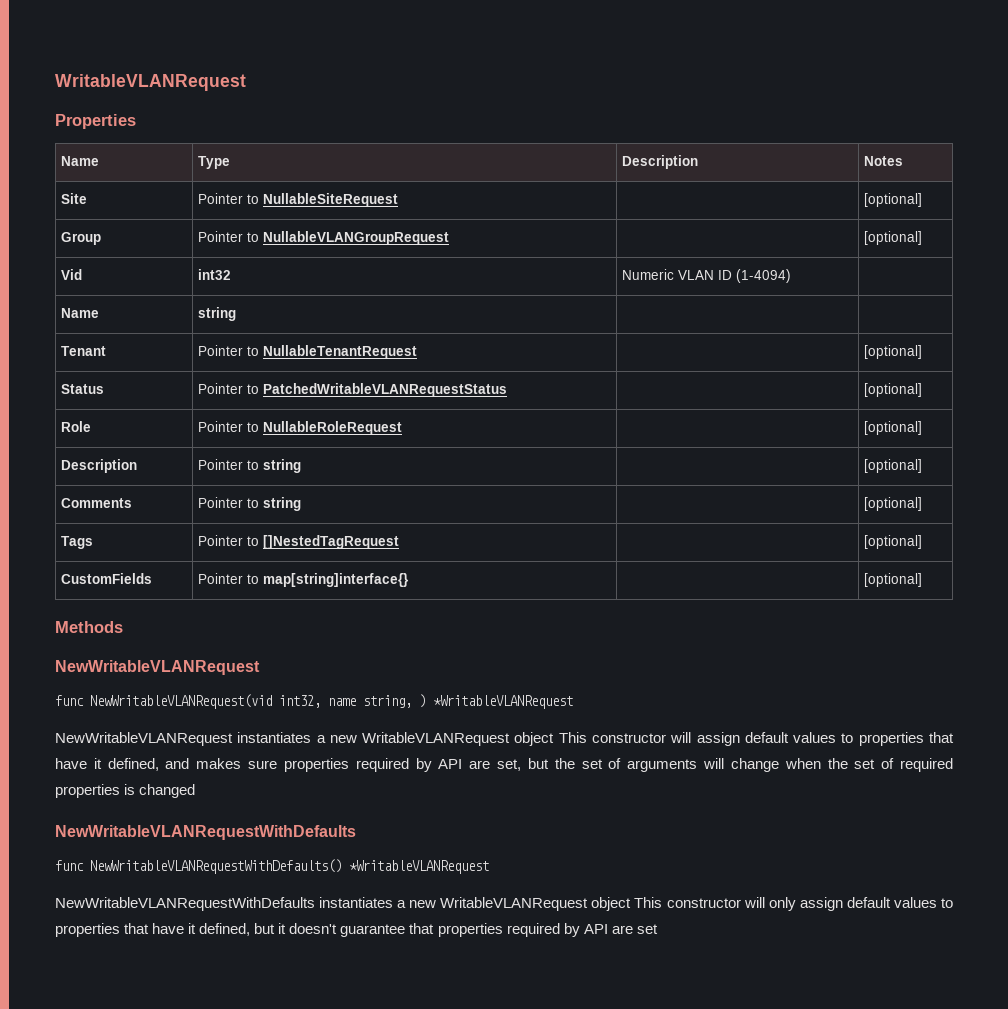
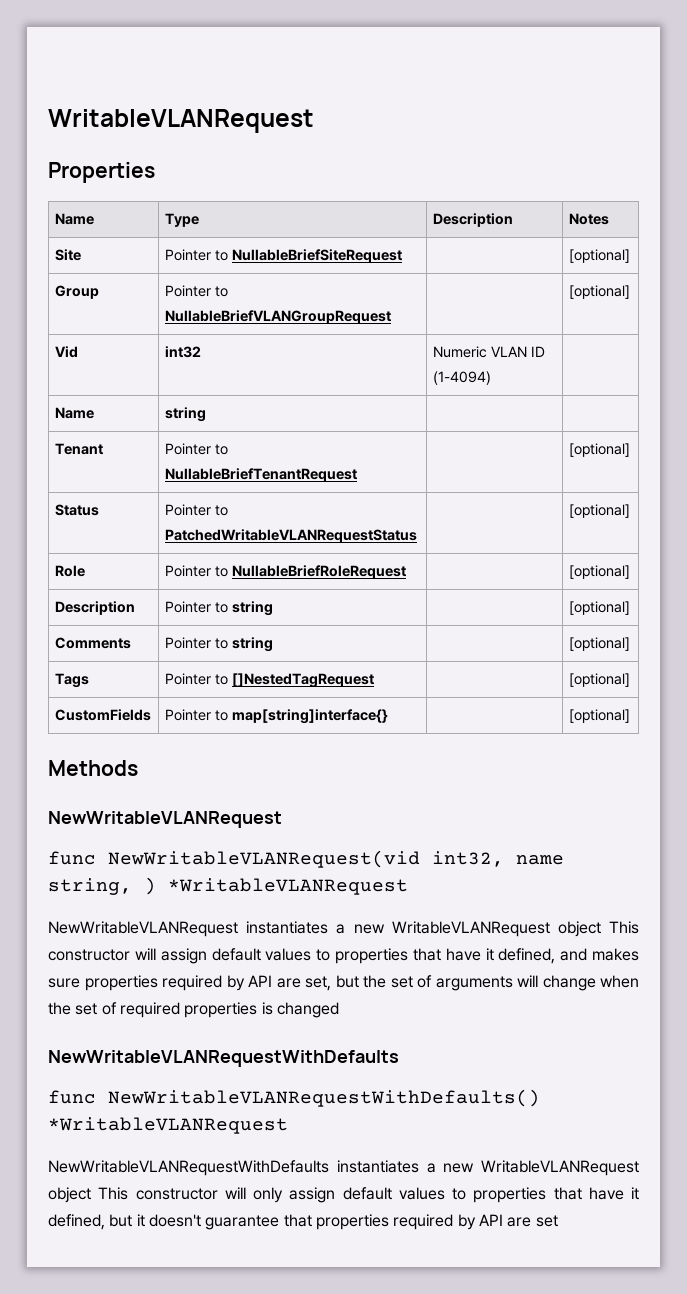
- Site | Pointer to NullableSiteRequest | | [optional]
+ Site | Pointer to NullableBriefSiteRequest | | [optional]
- Group | Pointer to NullableVLANGroupRequest | | [optional]
+ Group | Pointer to NullableBriefVLANGroupRequest | | [optional]
- Tenant | Pointer to NullableTenantRequest | | [optional]
+ Tenant | Pointer to NullableBriefTenantRequest | | [optional]
- Role | Pointer to NullableRoleRequest | | [optional]
+ Role | Pointer to NullableBriefRoleRequest | | [optional]

